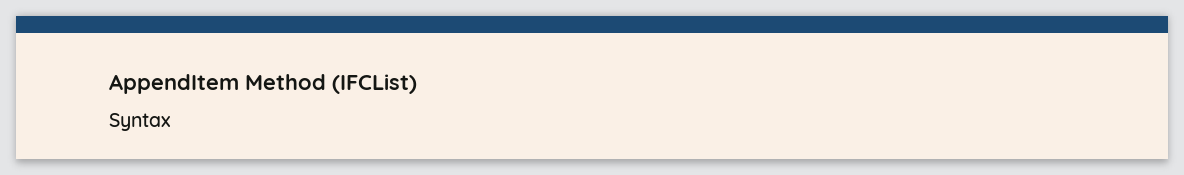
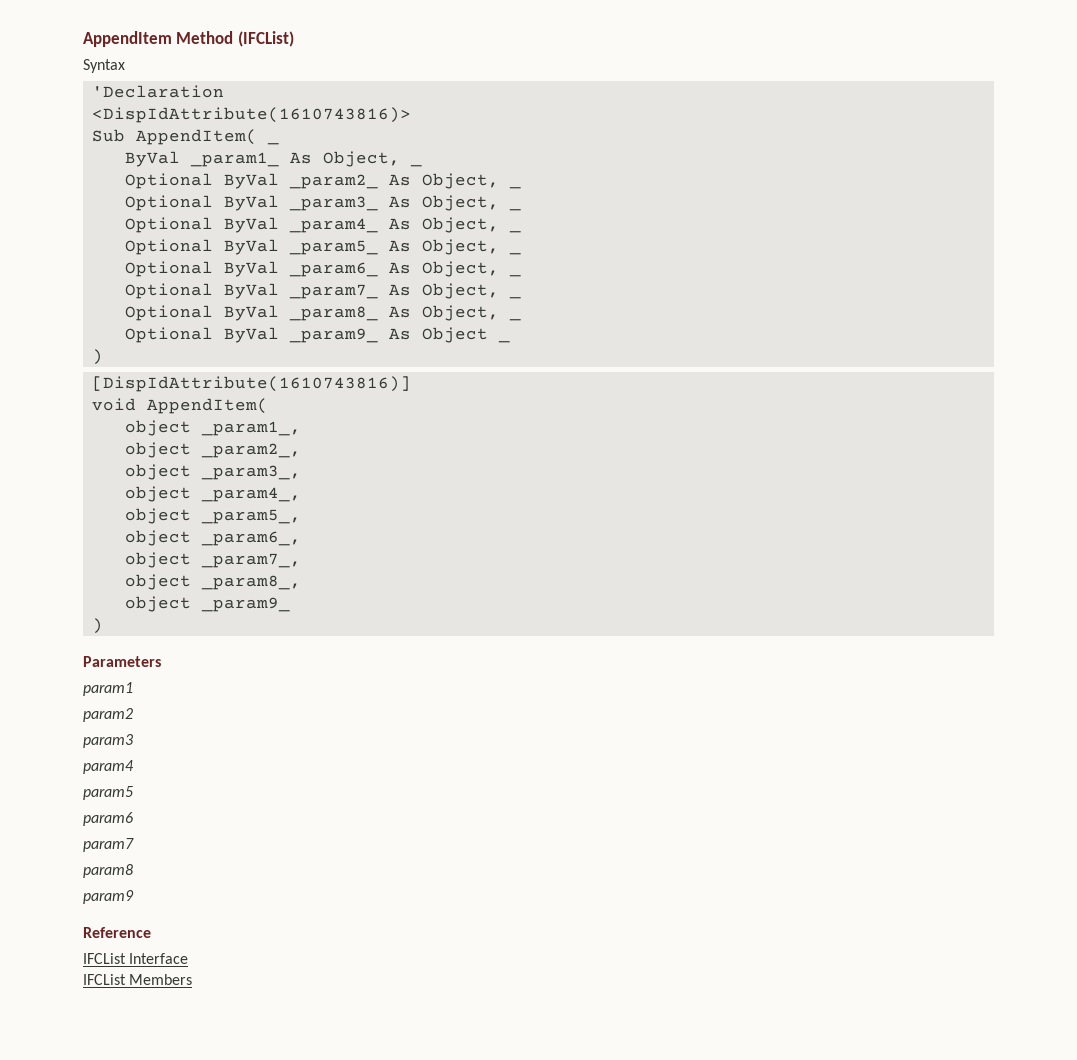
+ 'Declaration
+ <DispIdAttribute(1610743816)>
+ Sub AppendItem( _
+ ByVal _param1_ As Object, _
+ Optional ByVal _param2_ As Object, _
+ Optional ByVal _param3_ As Object, _
+ Optional ByVal _param4_ As Object, _
+ Optional ByVal _param5_ As Object, _
+ Optional ByVal _param6_ As Object, _
+ Optional ByVal _param7_ As Object, _
+ Optional ByVal _param8_ As Object, _
+ Optional ByVal _param9_ As Object _
+ )
+ [DispIdAttribute(1610743816)]
+ void AppendItem(
+ object _param1_,
+ object _param2_,
+ object _param3_,
+ object _param4_,
+ object _param5_,
+ object _param6_,
+ object _param7_,
+ object _param8_,
+ object _param9_
+ )
+ Parameters
+ param1
+ param2
+ param3
+ param4
+ param5
+ param6
+ param7
+ param8
+ param9
+ Reference
+ IFCList Interface
+ IFCList Members

